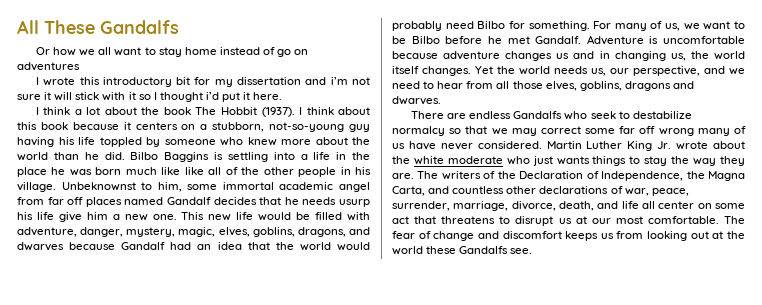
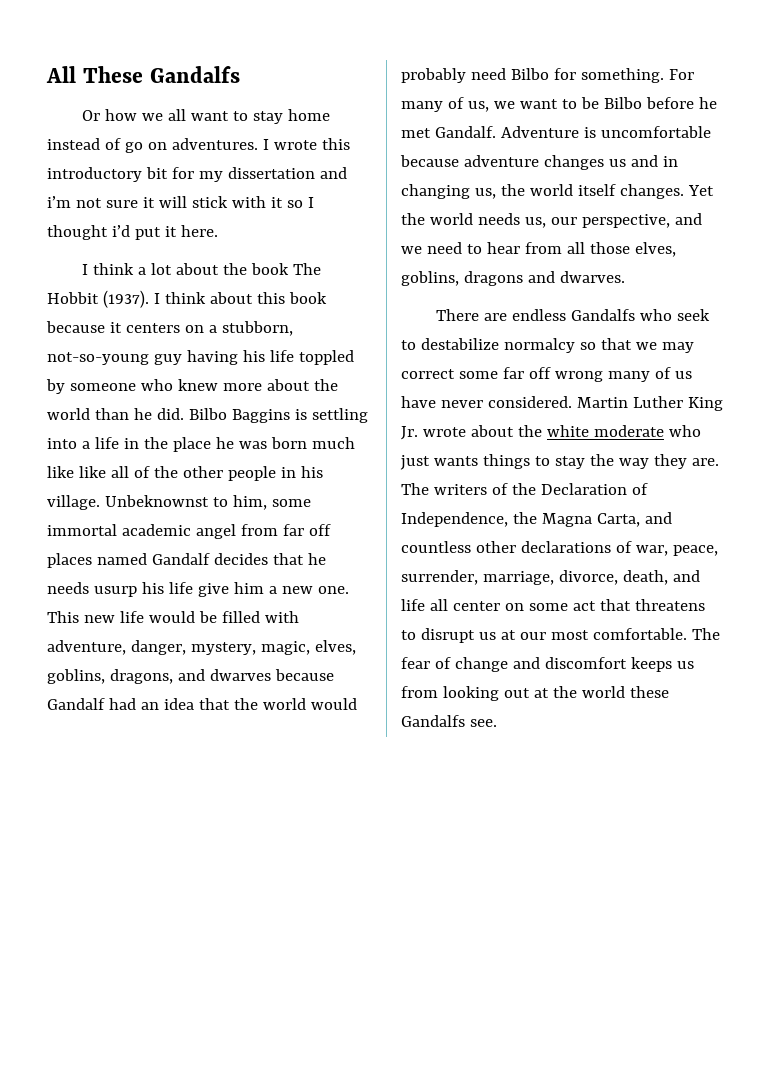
- Or how we all want to stay home instead of go on adventures
- I wrote this introductory bit for my dissertation and i’m not sure it will stick with it so I thought i’d put it here.
+ Or how we all want to stay home instead of go on adventures. I wrote this introductory bit for my dissertation and i’m not sure it will stick with it so I thought i’d put it here.

